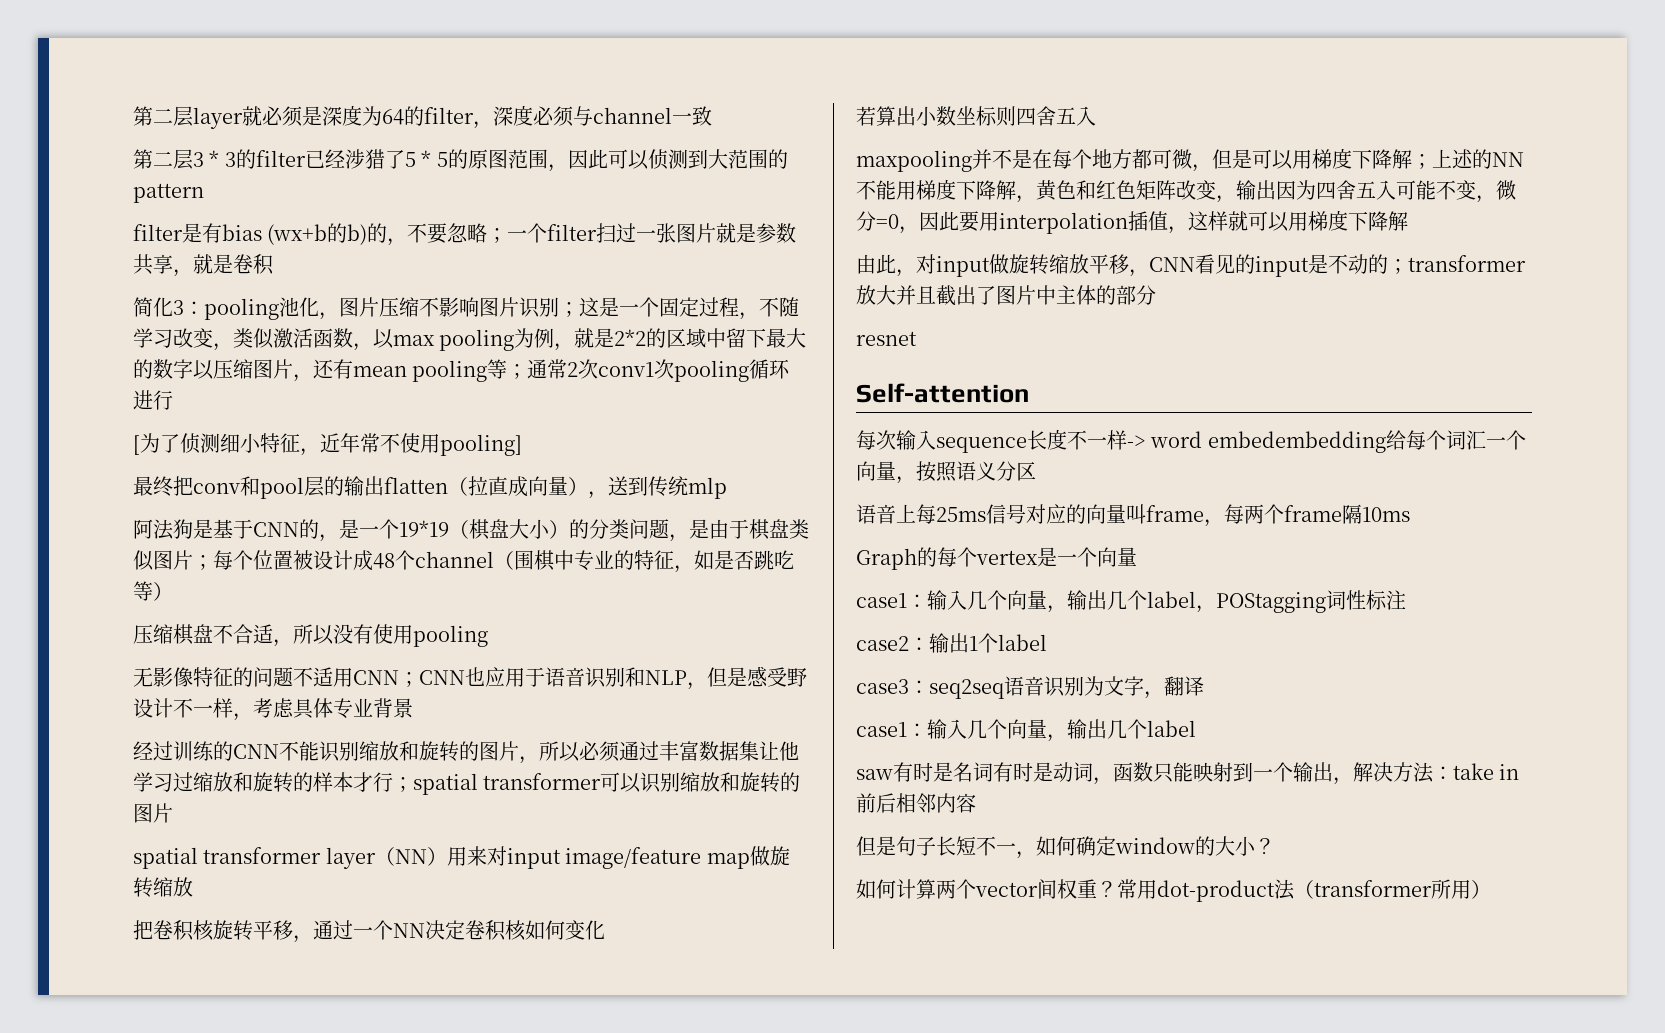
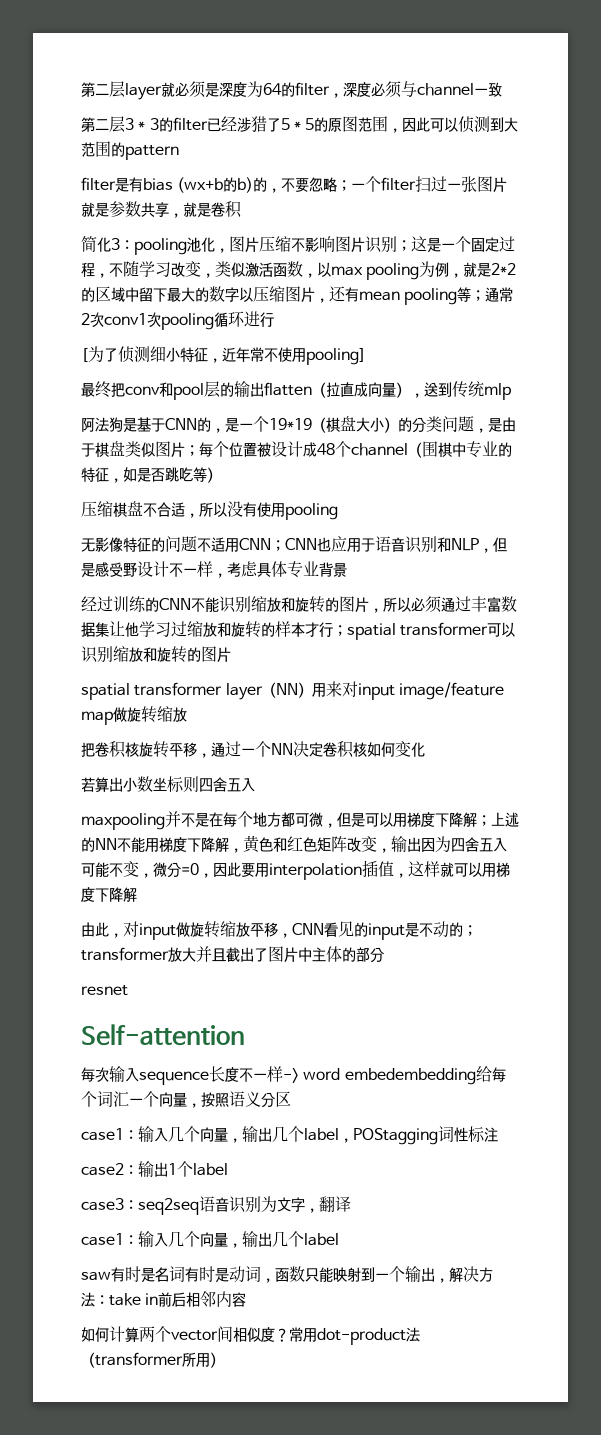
- 语音上每25ms信号对应的向量叫frame，每两个frame隔10ms
- Graph的每个vertex是一个向量
- 但是句子长短不一，如何确定window的大小？
- 如何计算两个vector间权重？
+ 如何计算两个vector间相似度？

